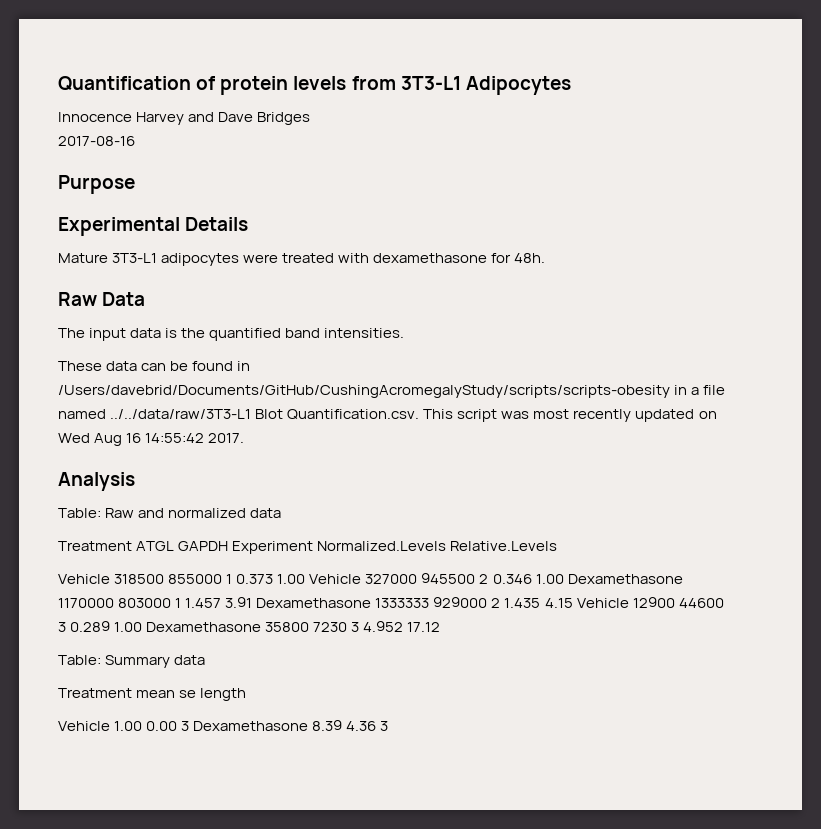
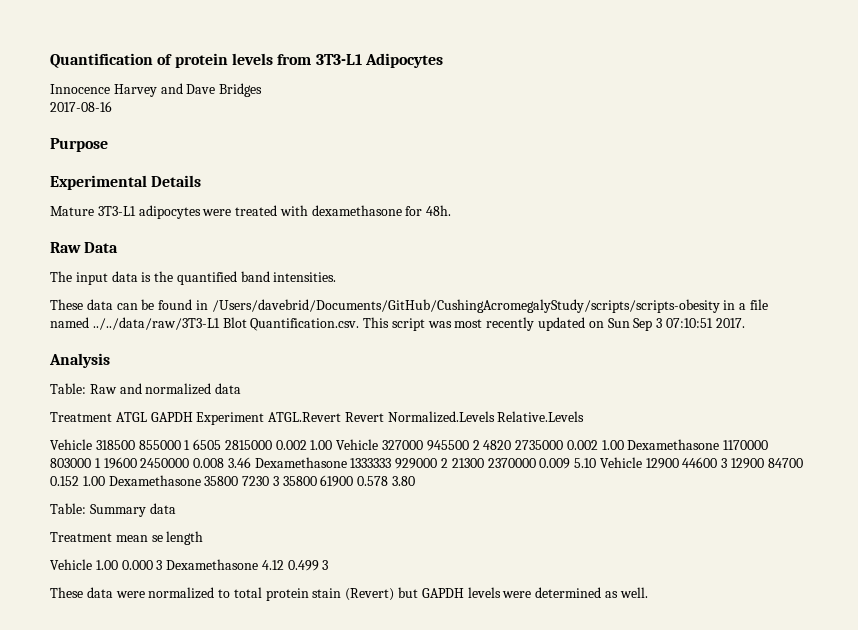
- These data can be found in /Users/davebrid/Documents/GitHub/CushingAcromegalyStudy/scripts/scripts-obesity in a file named ../../data/raw/3T3-L1 Blot Quantification.csv. This script was most recently updated on Wed Aug 16 14:55:42 2017.
+ These data can be found in /Users/davebrid/Documents/GitHub/CushingAcromegalyStudy/scripts/scripts-obesity in a file named ../../data/raw/3T3-L1 Blot Quantification.csv. This script was most recently updated on Sun Sep 3 07:10:51 2017.
- Treatment ATGL GAPDH Experiment Normalized.Levels Relative.Levels
+ Treatment ATGL GAPDH Experiment ATGL.Revert Revert Normalized.Levels Relative.Levels
- Vehicle 318500 855000 1 0.373 1.00 Vehicle 327000 945500 2 0.346 1.00 Dexamethasone 1170000 803000 1 1.457 3.91 Dexamethasone 1333333 929000 2 1.435 4.15 Vehicle 12900 44600 3 0.289 1.00 Dexamethasone 35800 7230 3 4.952 17.12
+ Vehicle 318500 855000 1 6505 2815000 0.002 1.00 Vehicle 327000 945500 2 4820 2735000 0.002 1.00 Dexamethasone 1170000 803000 1 19600 2450000 0.008 3.46 Dexamethasone 1333333 929000 2 21300 2370000 0.009 5.10 Vehicle 12900 44600 3 12900 84700 0.152 1.00 Dexamethasone 35800 7230 3 35800 61900 0.578 3.80
- Vehicle 1.00 0.00 3 Dexamethasone 8.39 4.36 3
+ Vehicle 1.00 0.000 3 Dexamethasone 4.12 0.499 3
+ These data were normalized to total protein stain (Revert) but GAPDH levels were determined as well.

